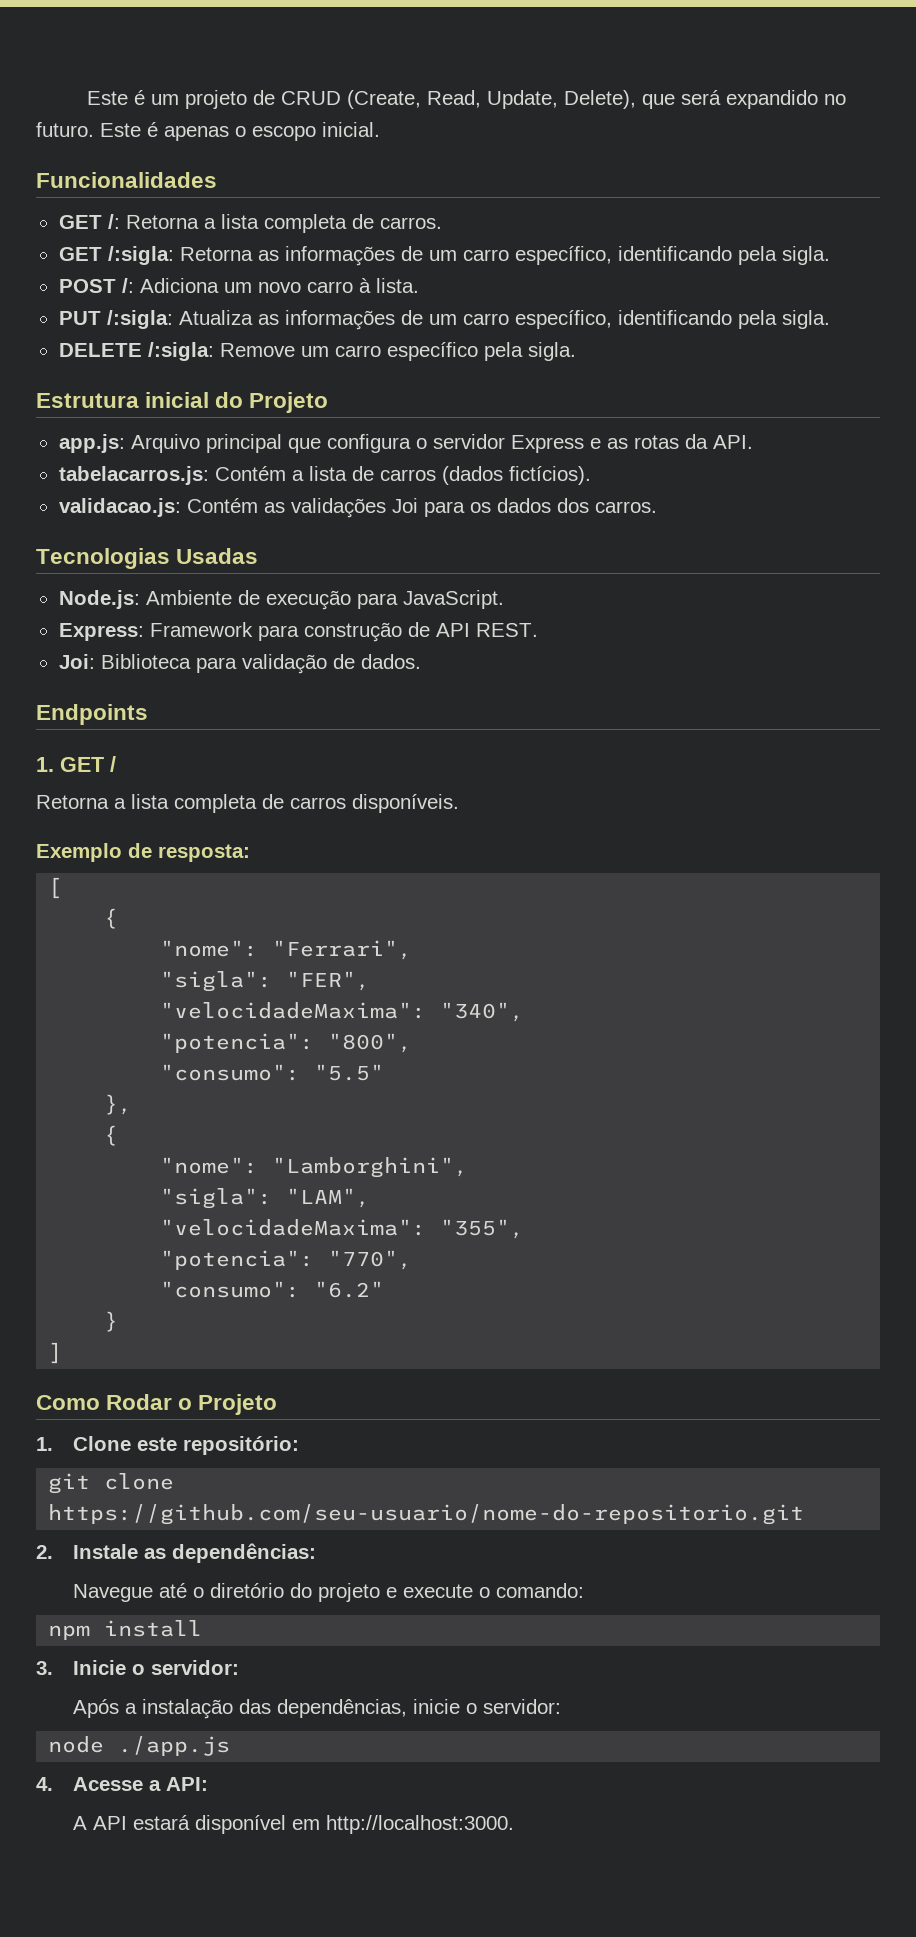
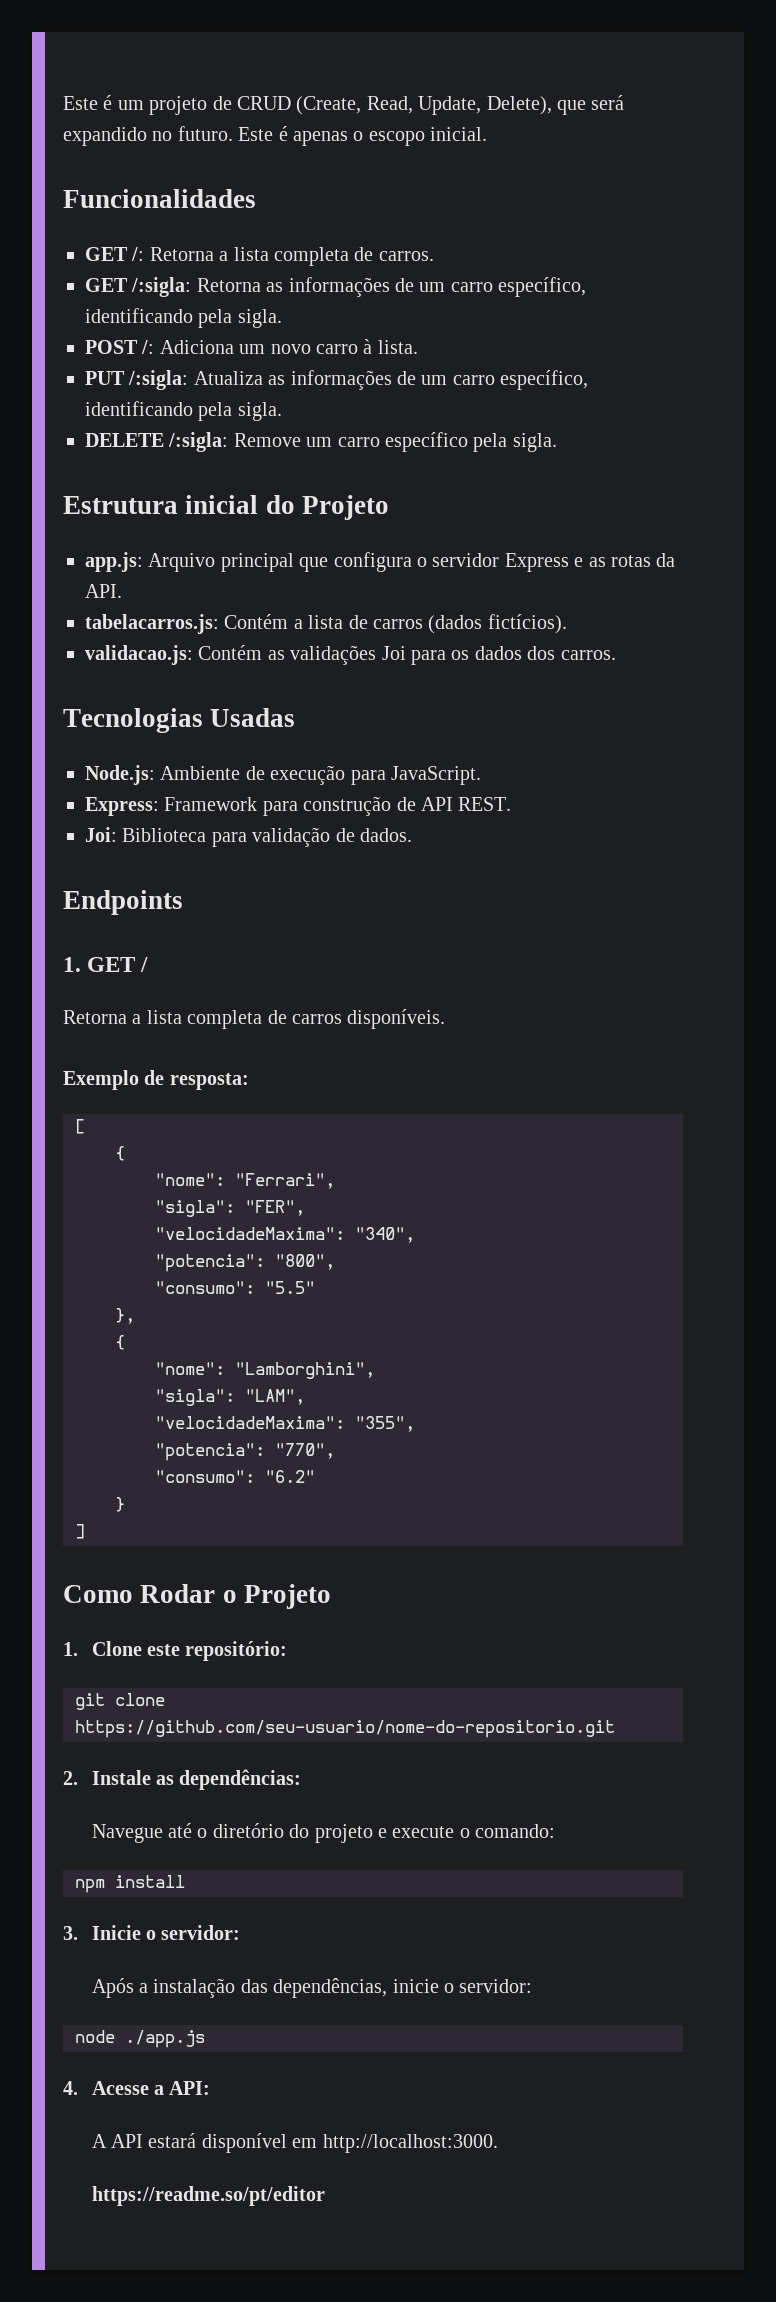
+ https://readme.so/pt/editor

